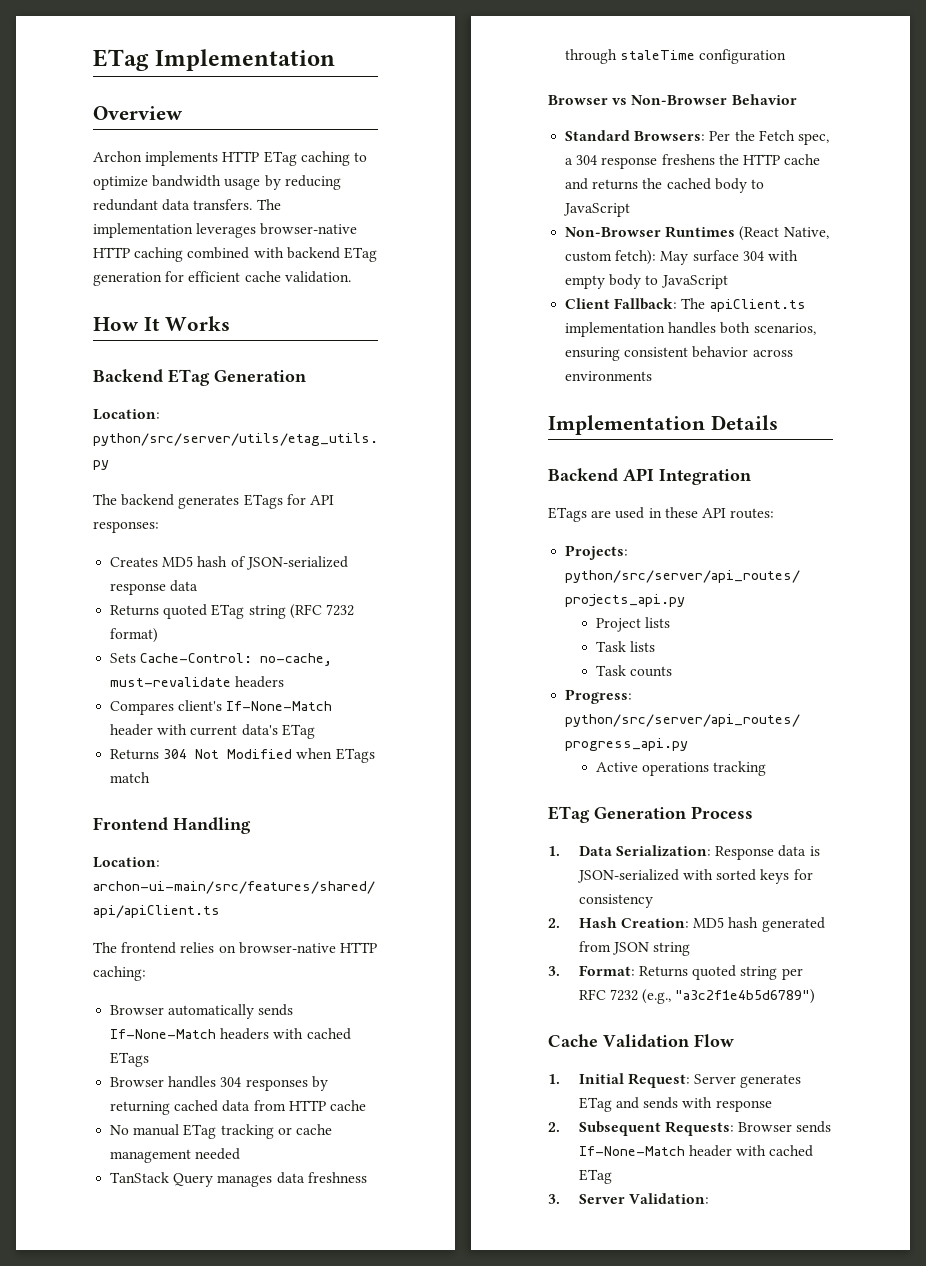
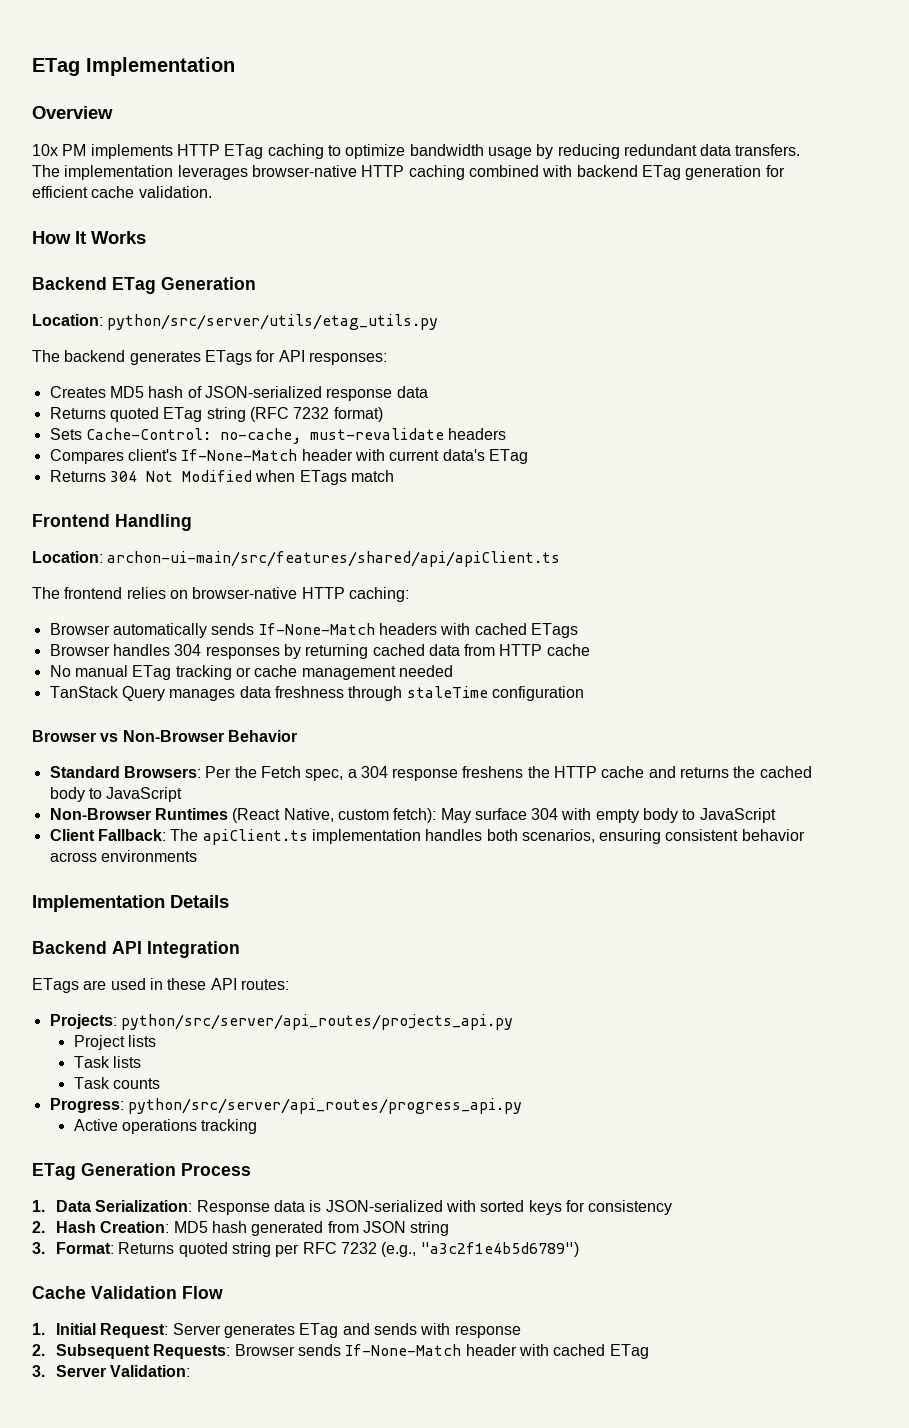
- Archon implements HTTP ETag caching to optimize bandwidth usage by reducing redundant data transfers.
+ 10x PM implements HTTP ETag caching to optimize bandwidth usage by reducing redundant data transfers.

